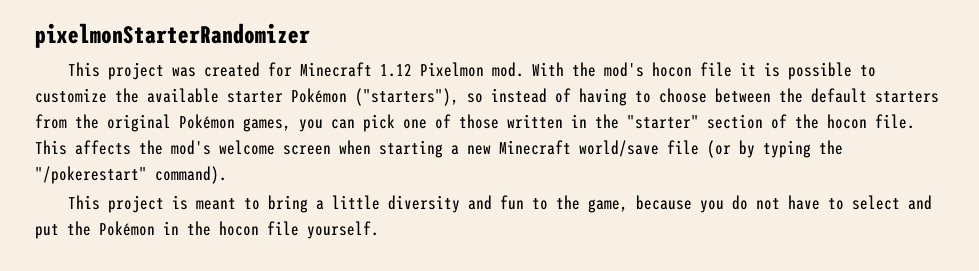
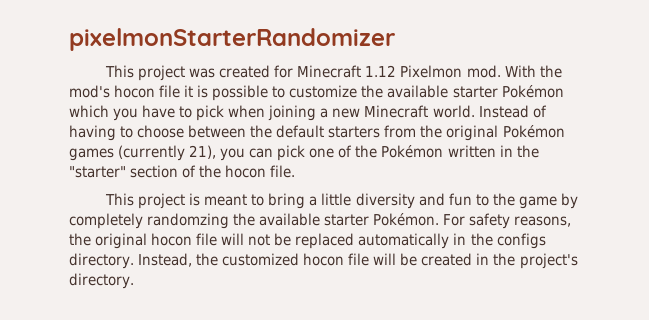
- With the mod's hocon file it is possible to customize the available starter Pokémon ("starters"), so instead of having to choose between the default starters from the original Pokémon games, you can pick one of those written in the "starter" section of the hocon file. This affects the mod's welcome screen when starting a new Minecraft world/save file (or by typing the "/pokerestart" command).
+ With the mod's hocon file it is possible to customize the available starter Pokémon which you have to pick when joining a new Minecraft world. Instead of having to choose between the default starters from the original Pokémon games (currently 21), you can pick one of the Pokémon written in the "starter" section of the hocon file.
- This project is meant to bring a little diversity and fun to the game, because you do not have to select and put the Pokémon in the hocon file yourself.
+ This project is meant to bring a little diversity and fun to the game by completely randomzing the available starter Pokémon. For safety reasons, the original hocon file will not be replaced automatically in the configs directory. Instead, the customized hocon file will be created in the project's directory.

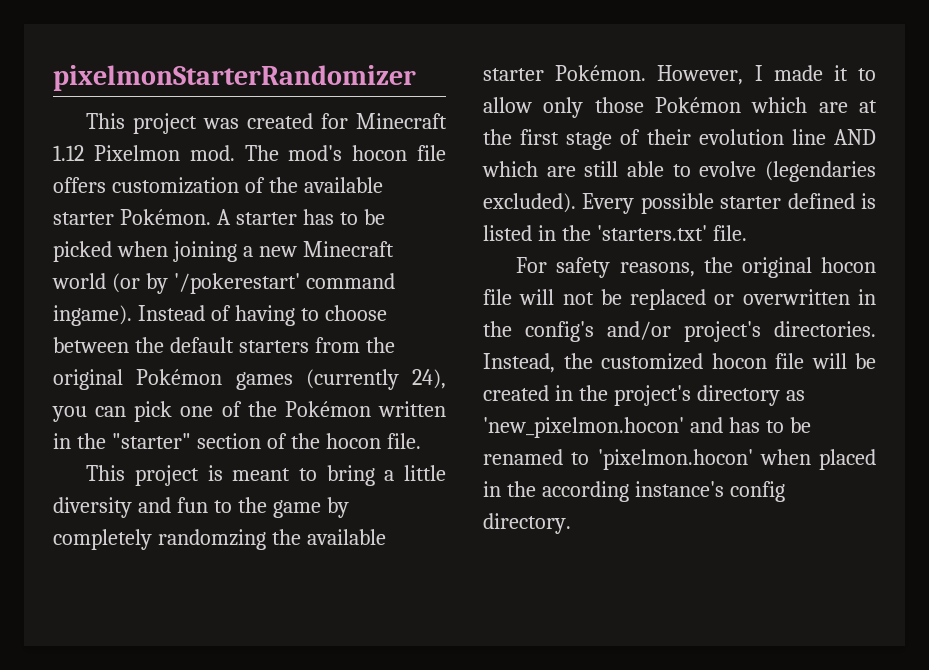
- With the mod's hocon file it is possible to customize the available starter Pokémon which you have to pick when joining a new Minecraft world.
+ The mod's hocon file offers customization of the available starter Pokémon. A starter has to be picked when joining a new Minecraft world (or by '/pokerestart' command ingame).
- Instead of having to choose between the default starters from the original Pokémon games (currently 21), you can pick one of the Pokémon written in the "starter" section of the hocon file.
+ Instead of having to choose between the default starters from the original Pokémon games (currently 24), you can pick one of the Pokémon written in the "starter" section of the hocon file.
- This project is meant to bring a little diversity and fun to the game by completely randomzing the available starter Pokémon. For safety reasons, the original hocon file will not be replaced automatically in the configs directory.
+ This project is meant to bring a little diversity and fun to the game by completely randomzing the available starter Pokémon. However, I made it to allow only those Pokémon which are at the first stage of their evolution line AND which are still able to evolve (legendaries excluded). Every possible starter defined is listed in the 'starters.txt' file.
+ For safety reasons, the original hocon file will not be replaced or overwritten in the config's and/or project's directories.
- Instead, the customized hocon file will be created in the project's directory.
+ Instead, the customized hocon file will be created in the project's directory as 'new_pixelmon.hocon' and has to be renamed to 'pixelmon.hocon' when placed in the according instance's config directory.

